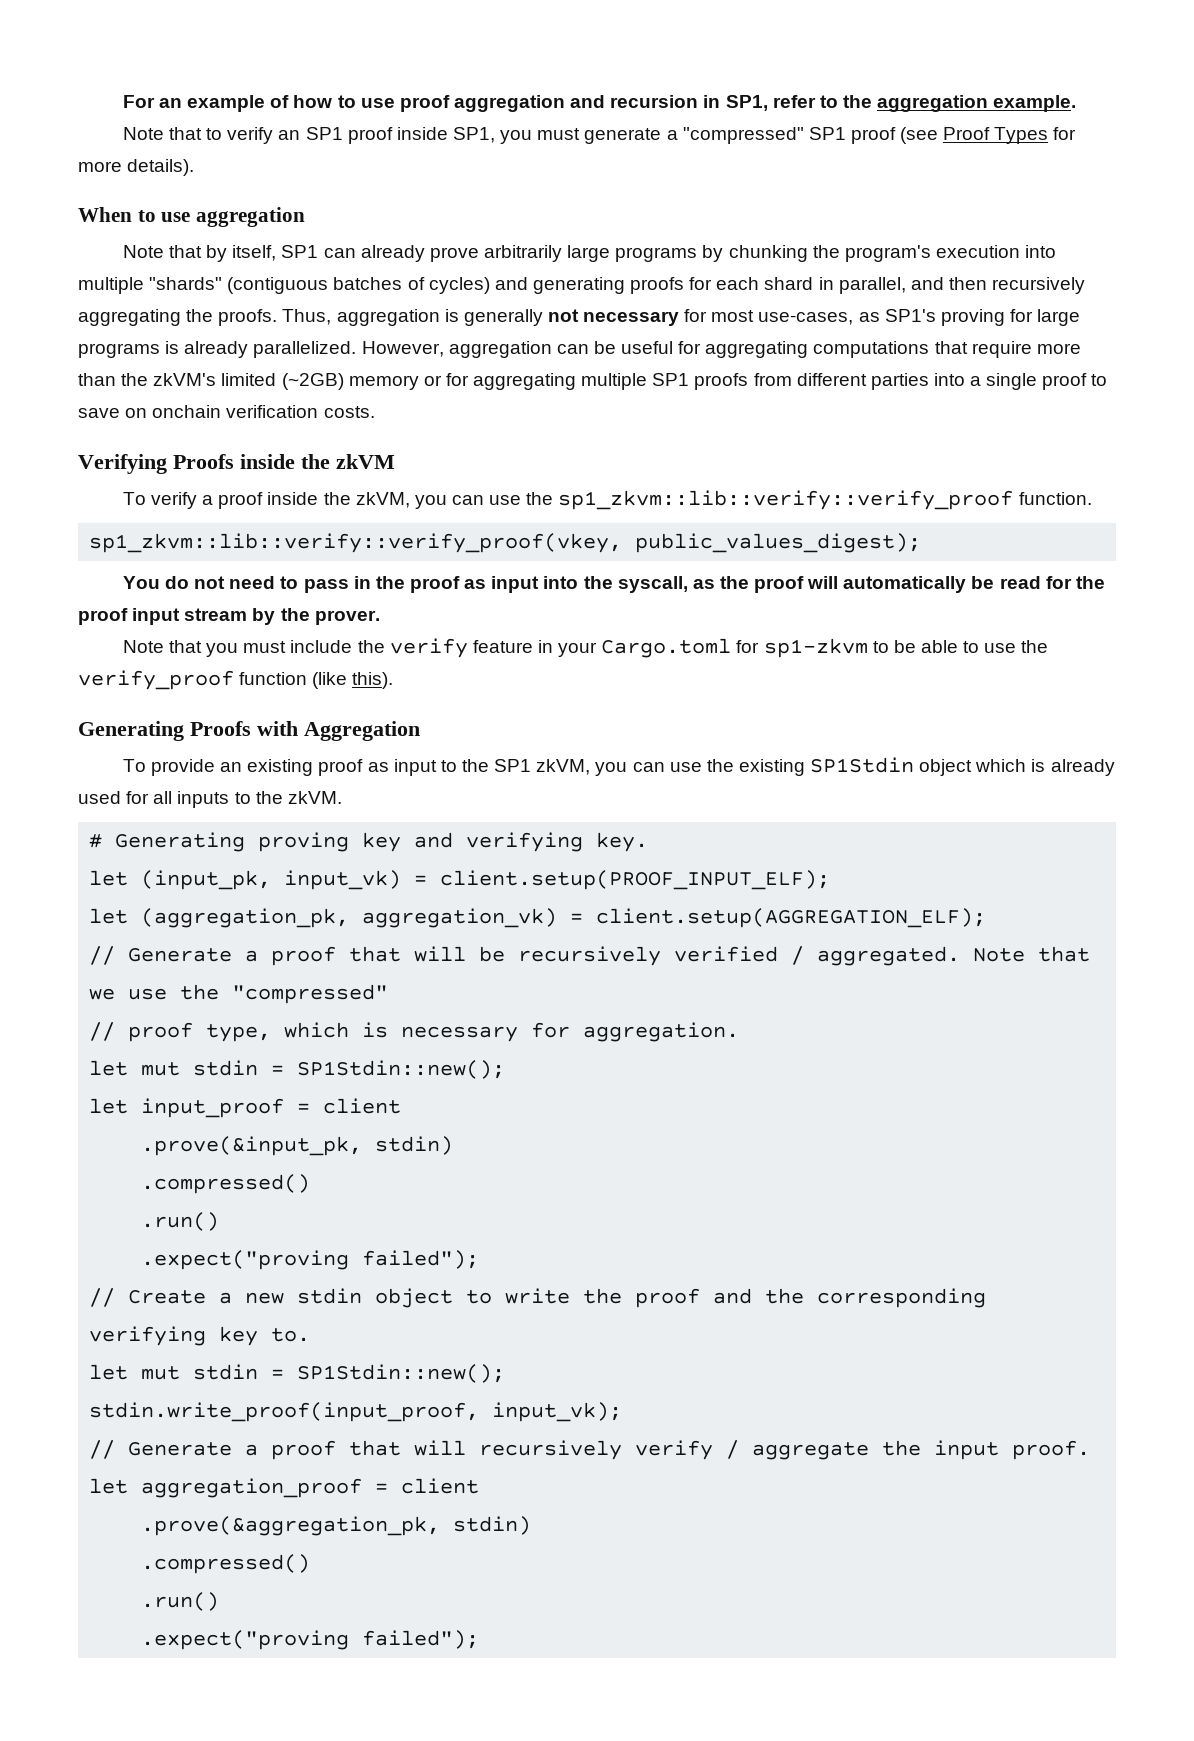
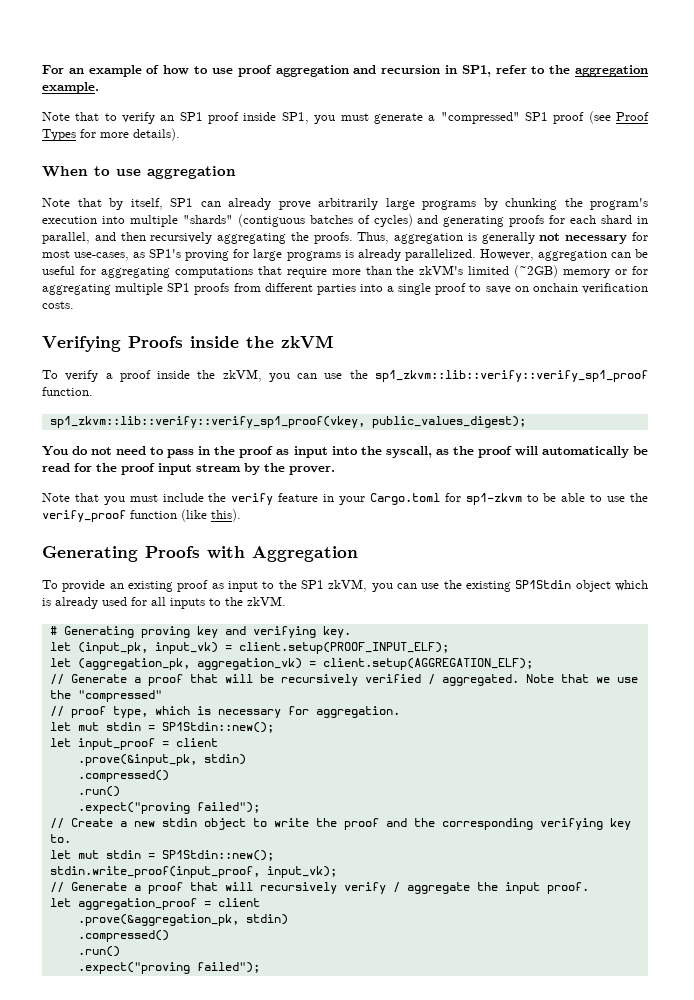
- To verify a proof inside the zkVM, you can use the sp1_zkvm::lib::verify::verify_proof function.
+ To verify a proof inside the zkVM, you can use the sp1_zkvm::lib::verify::verify_sp1_proof function.
- sp1_zkvm::lib::verify::verify_proof(vkey, public_values_digest);
+ sp1_zkvm::lib::verify::verify_sp1_proof(vkey, public_values_digest);

